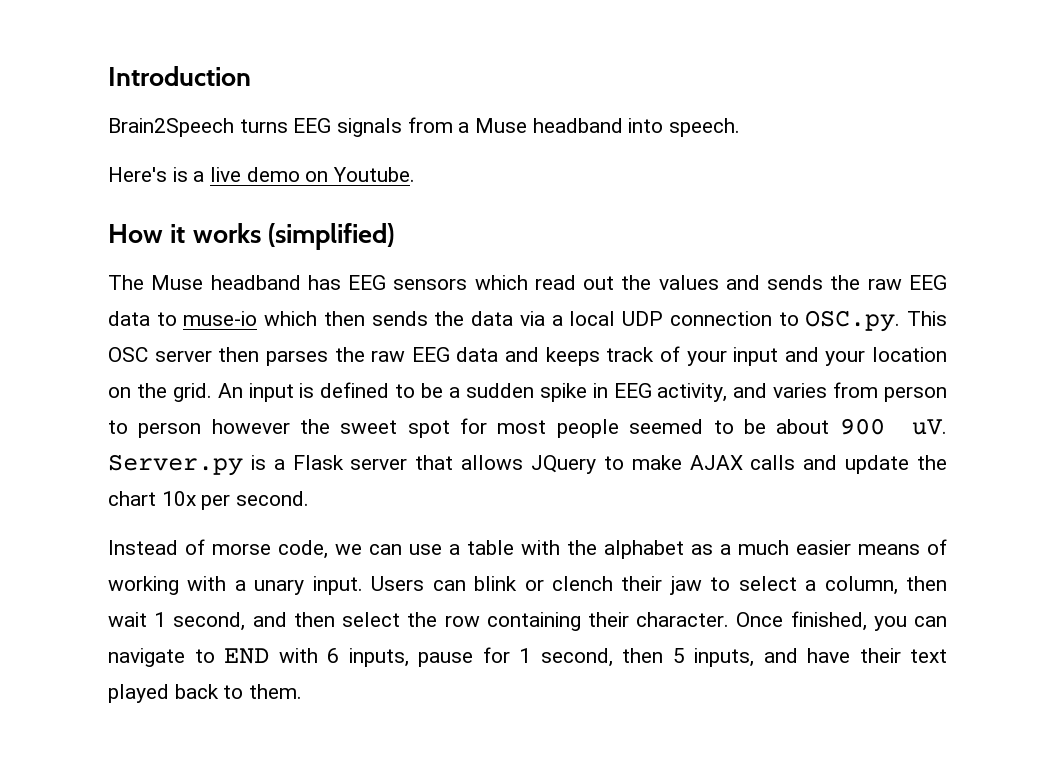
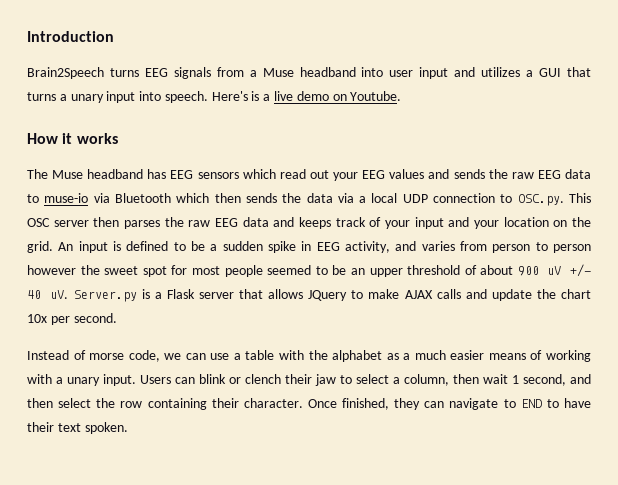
- Brain2Speech turns EEG signals from a Muse headband into speech.
- Here's is a live demo on Youtube.
+ Brain2Speech turns EEG signals from a Muse headband into user input and utilizes a GUI that turns a unary input into speech. Here's is a live demo on Youtube.
- How it works (simplified)
+ How it works
- The Muse headband has EEG sensors which read out the values and sends the raw EEG data to muse-io which then sends the data via a local UDP connection to OSC.py. This OSC server then parses the raw EEG data and keeps track of your input and your location on the grid.
+ The Muse headband has EEG sensors which read out your EEG values and sends the raw EEG data to muse-io via Bluetooth which then sends the data via a local UDP connection to OSC.py. This OSC server then parses the raw EEG data and keeps track of your input and your location on the grid.
- An input is defined to be a sudden spike in EEG activity, and varies from person to person however the sweet spot for most people seemed to be about 900 uV.
+ An input is defined to be a sudden spike in EEG activity, and varies from person to person however the sweet spot for most people seemed to be an upper threshold of about 900 uV +/- 40 uV.
- Once finished, you can navigate to END with 6 inputs, pause for 1 second, then 5 inputs, and have their text played back to them.
+ Once finished, they can navigate to END to have their text spoken.

